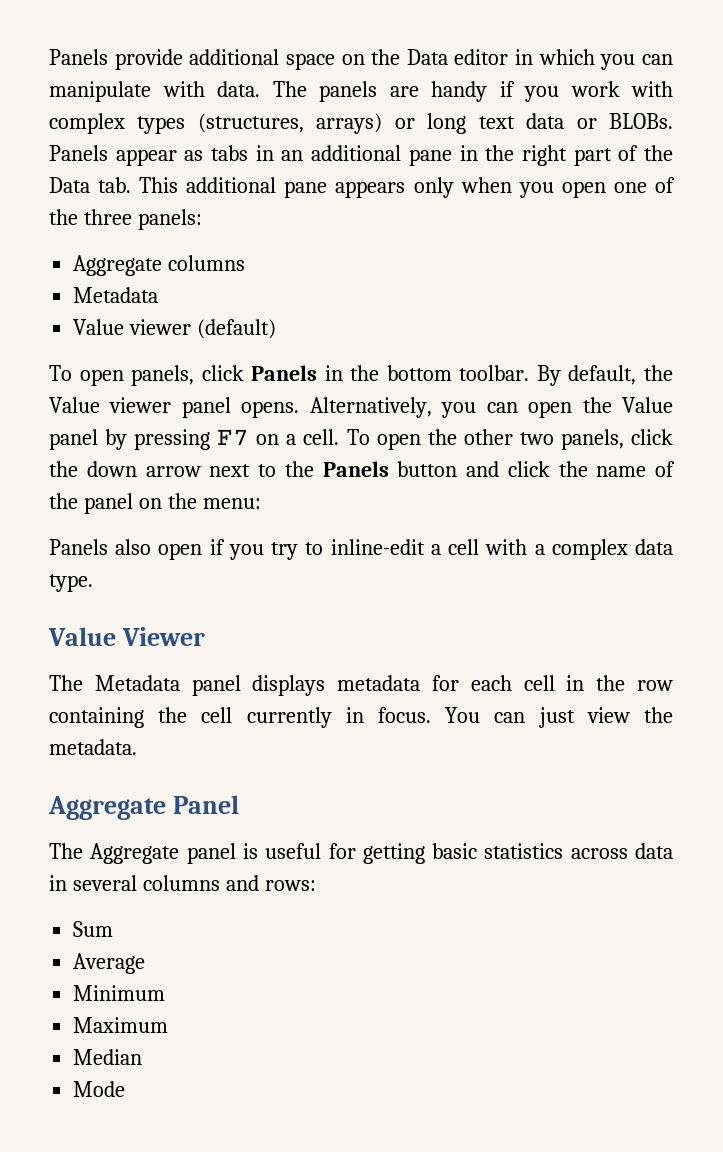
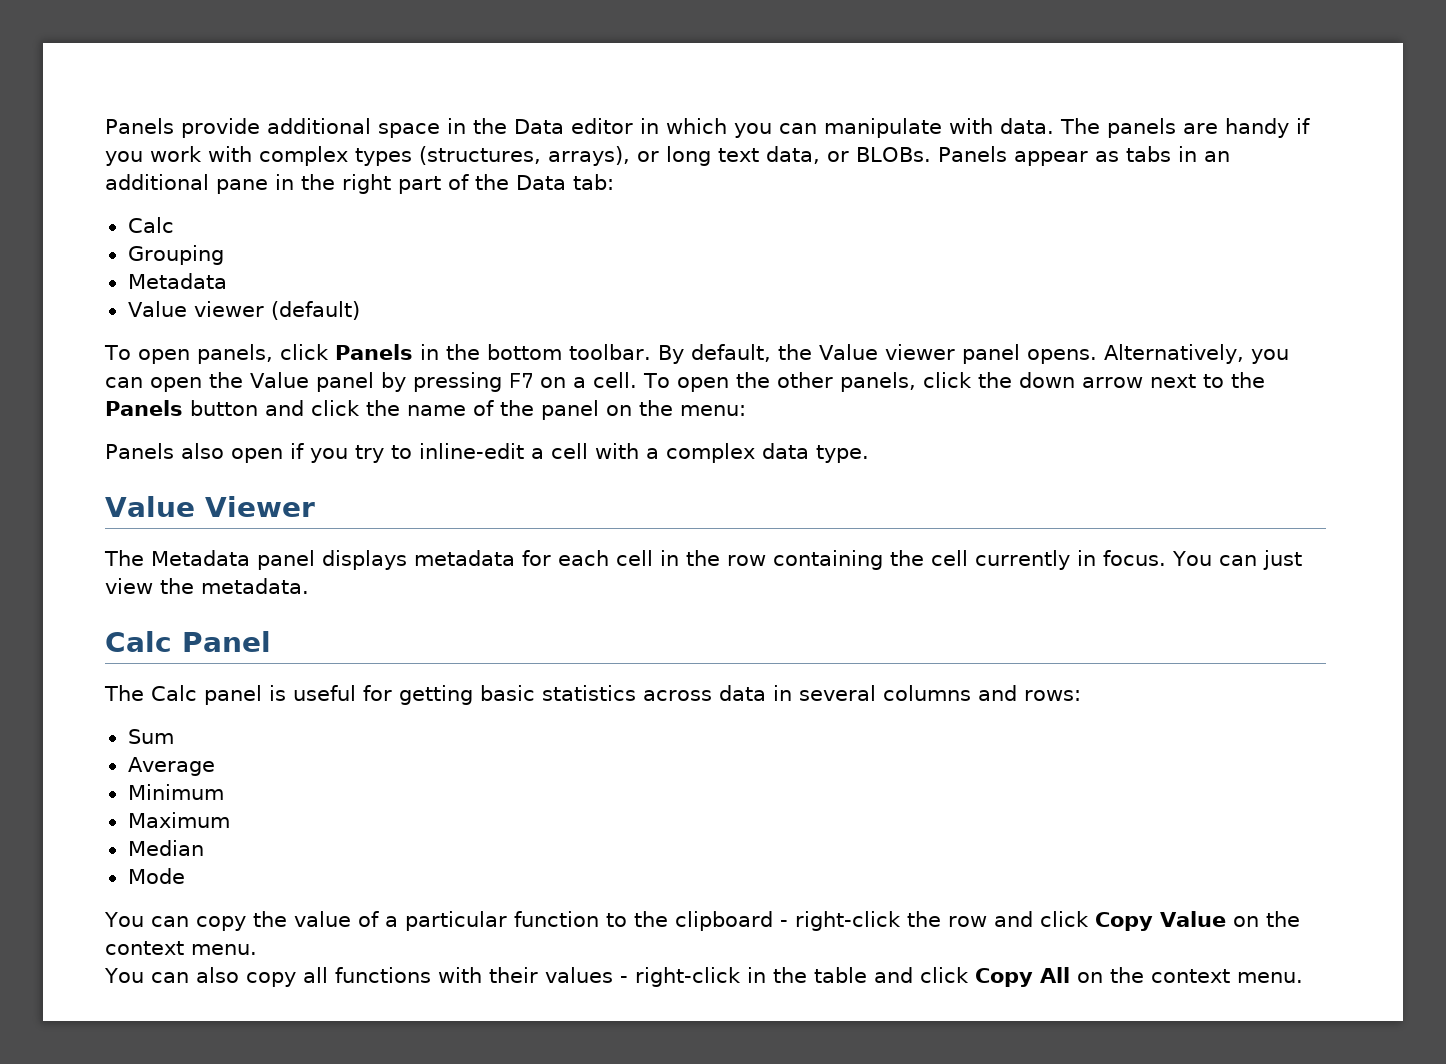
- Panels provide additional space on the Data editor in which you can manipulate with data.
+ Panels provide additional space in the Data editor in which you can manipulate with data.
- The panels are handy if you work with complex types (structures, arrays) or long text data or BLOBs.
+ The panels are handy if you work with complex types (structures, arrays), or long text data, or BLOBs.
- Panels appear as tabs in an additional pane in the right part of the Data tab. This additional pane appears only when you open one of the three panels:
- Aggregate columns
+ Panels appear as tabs in an additional pane in the right part of the Data tab:
+ Calc
+ Grouping
- To open the other two panels, click the down arrow next to the Panels button and click the name of the panel on the menu:
+ To open the other panels, click the down arrow next to the Panels button and click the name of the panel on the menu:
- Aggregate Panel
+ Calc Panel
- The Aggregate panel is useful for getting basic statistics across data in several columns and rows:
+ The Calc panel is useful for getting basic statistics across data in several columns and rows:
+ You can copy the value of a particular function to the clipboard - right-click the row and click Copy Value on the context menu.
+ You can also copy all functions with their values - right-click in the table and click Copy All on the context menu.

